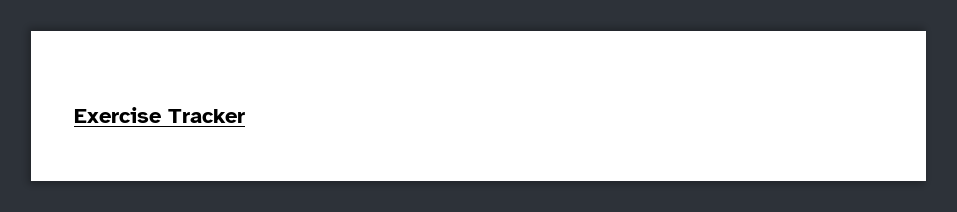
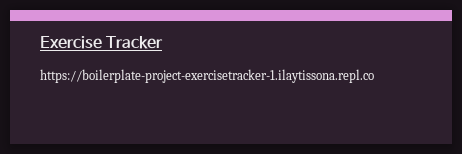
+ https://boilerplate-project-exercisetracker-1.ilaytissona.repl.co

